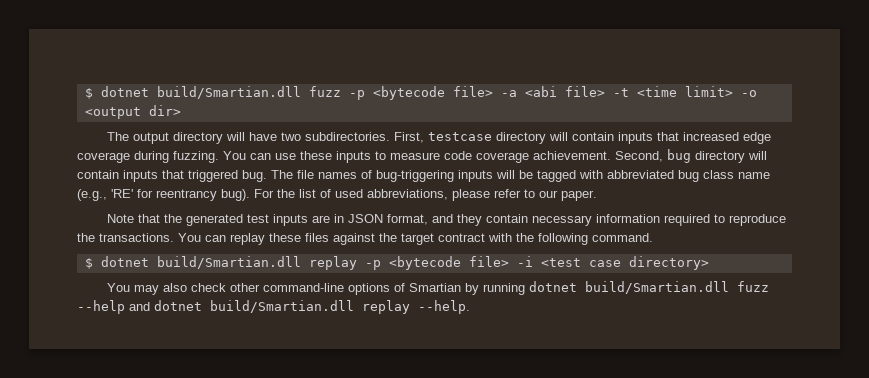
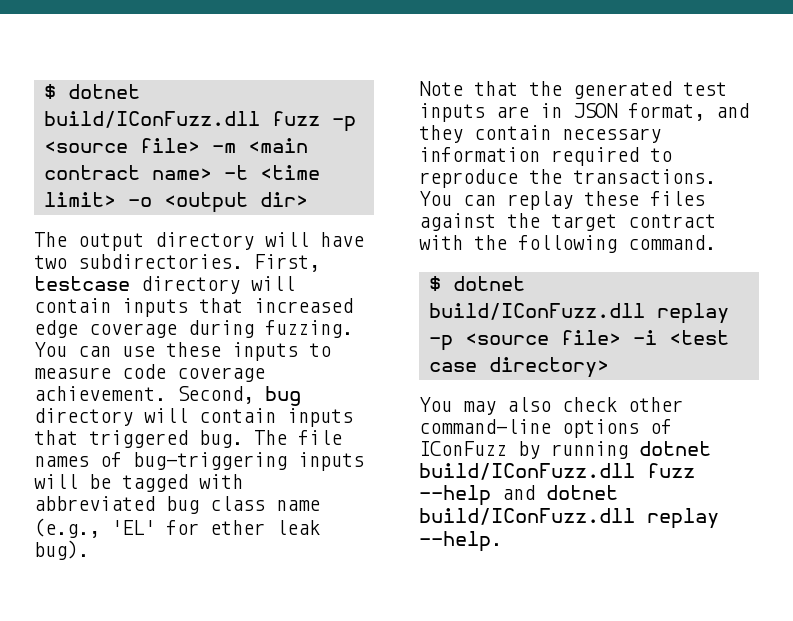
- $ dotnet build/Smartian.dll fuzz -p <bytecode file> -a <abi file> -t <time limit> -o <output dir>
+ $ dotnet build/IConFuzz.dll fuzz -p <source file> -m <main contract name> -t <time limit> -o <output dir>
- The file names of bug-triggering inputs will be tagged with abbreviated bug class name (e.g., 'RE' for reentrancy bug). For the list of used abbreviations, please refer to our paper.
+ The file names of bug-triggering inputs will be tagged with abbreviated bug class name (e.g., 'EL' for ether leak bug).
- $ dotnet build/Smartian.dll replay -p <bytecode file> -i <test case directory>
+ $ dotnet build/IConFuzz.dll replay -p <source file> -i <test case directory>
- You may also check other command-line options of Smartian by running dotnet build/Smartian.dll fuzz --help and dotnet build/Smartian.dll replay --help.
+ You may also check other command-line options of IConFuzz by running dotnet build/IConFuzz.dll fuzz --help and dotnet build/IConFuzz.dll replay --help.

